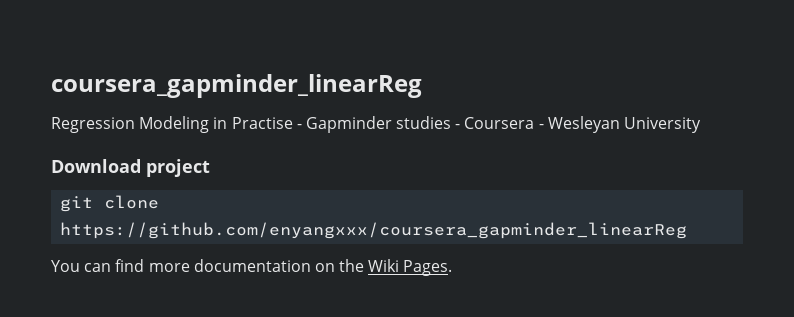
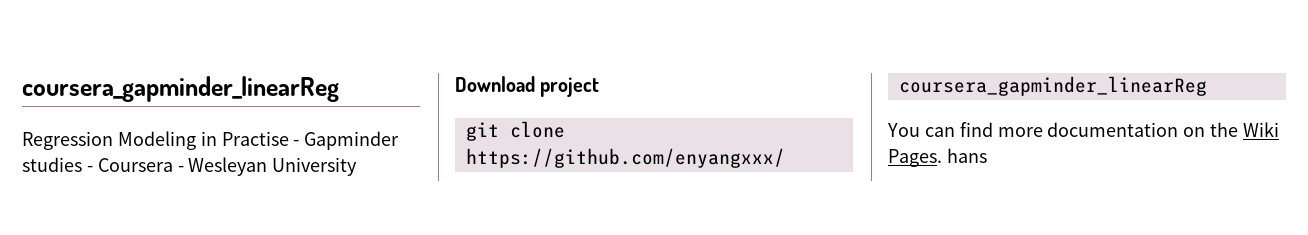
- You can find more documentation on the Wiki Pages.
+ You can find more documentation on the Wiki Pages. hans

